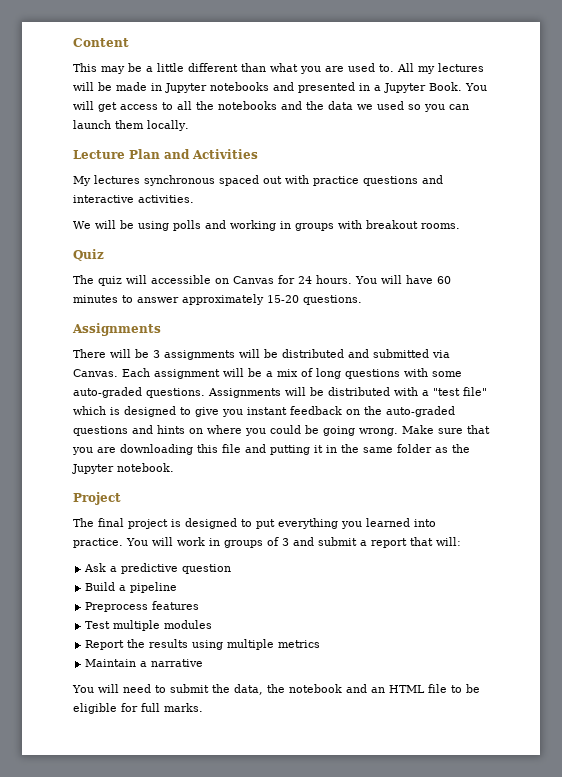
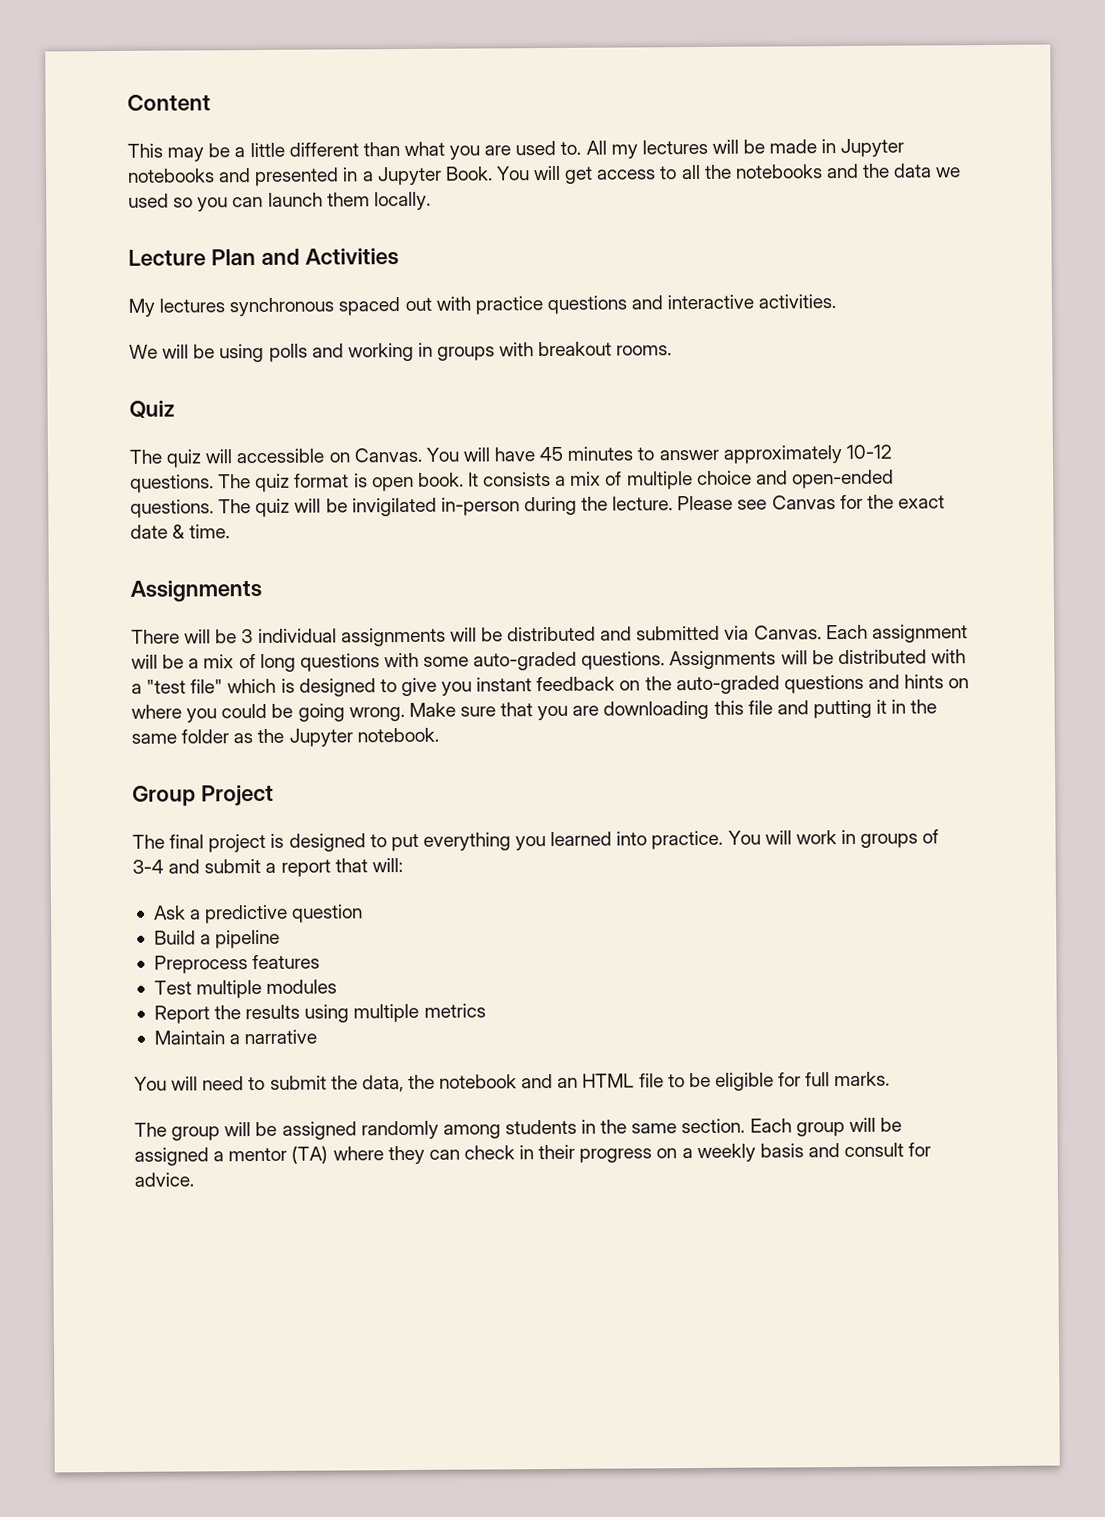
- The quiz will accessible on Canvas for 24 hours.
+ The quiz will accessible on Canvas.
- You will have 60 minutes to answer approximately 15-20 questions.
+ You will have 45 minutes to answer approximately 10-12 questions. The quiz format is open book. It consists a mix of multiple choice and open-ended questions. The quiz will be invigilated in-person during the lecture. Please see Canvas for the exact date & time.
- There will be 3 assignments will be distributed and submitted via Canvas.
+ There will be 3 individual assignments will be distributed and submitted via Canvas.
- Project
+ Group Project
- You will work in groups of 3 and submit a report that will:
+ You will work in groups of 3-4 and submit a report that will:
+ The group will be assigned randomly among students in the same section. Each group will be assigned a mentor (TA) where they can check in their progress on a weekly basis and consult for advice.

